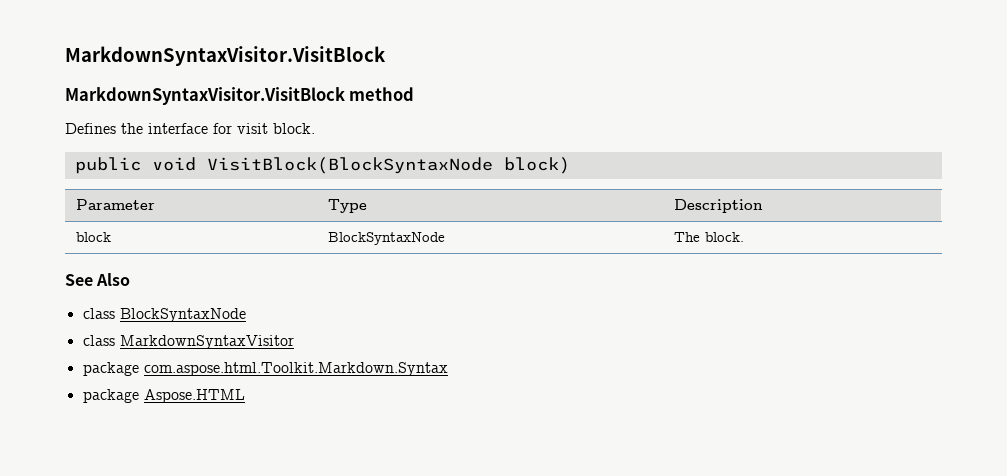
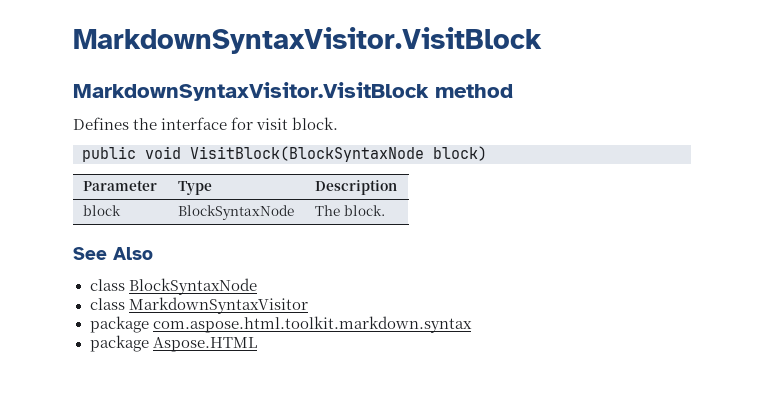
- package com.aspose.html.Toolkit.Markdown.Syntax
+ package com.aspose.html.toolkit.markdown.syntax

